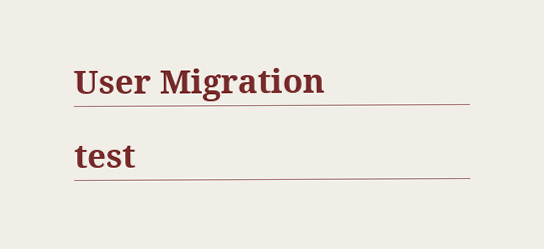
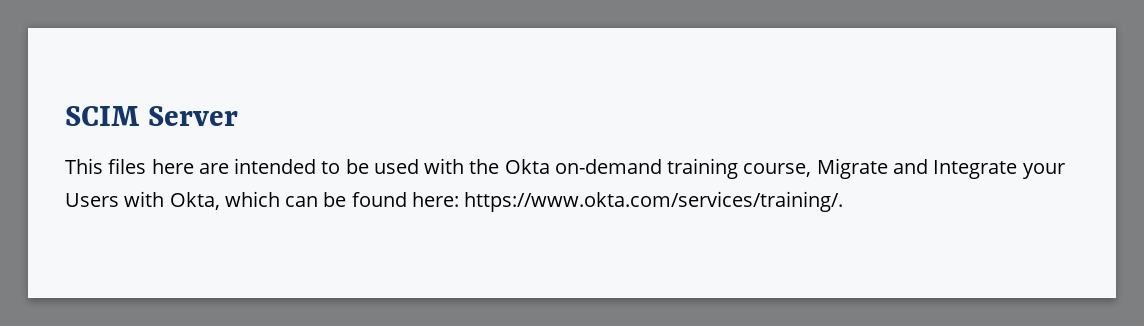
- User Migration
- test
+ SCIM Server
+ This files here are intended to be used with the Okta on-demand training course, Migrate and Integrate your Users with Okta, which can be found here: https://www.okta.com/services/training/.

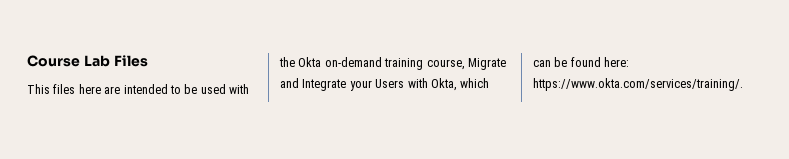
- SCIM Server
+ Course Lab Files

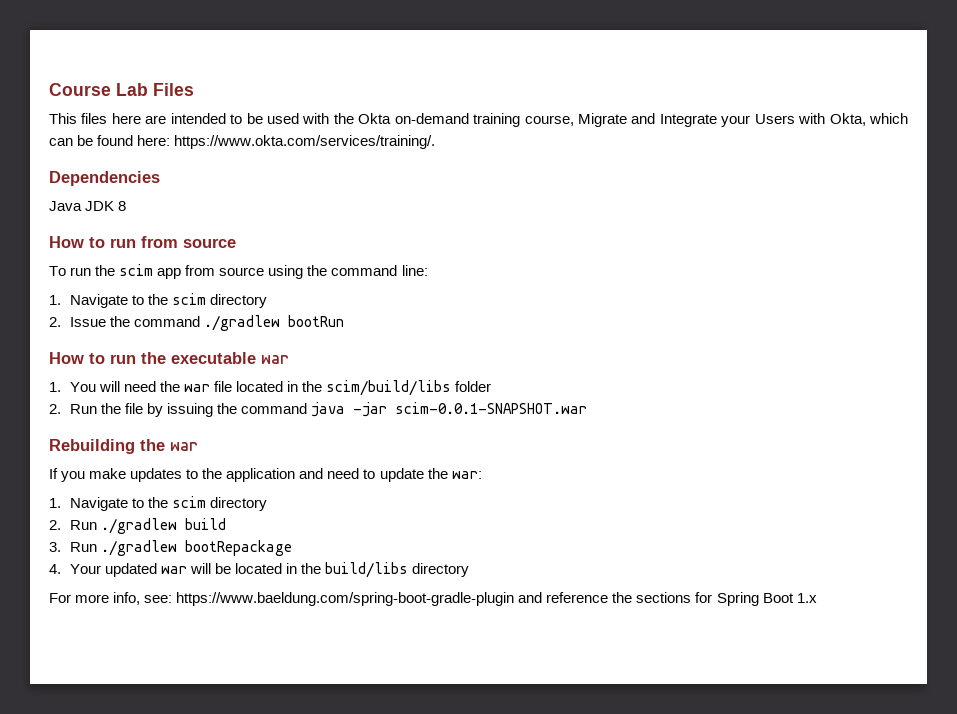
+ Dependencies
+ Java JDK 8
+ How to run from source
+ To run the scim app from source using the command line:
+ 1. Navigate to the scim directory
+ 2. Issue the command ./gradlew bootRun
+ How to run the executable war
+ 1. You will need the war file located in the scim/build/libs folder
+ 2. Run the file by issuing the command java -jar scim-0.0.1-SNAPSHOT.war
+ Rebuilding the war
+ If you make updates to the application and need to update the war:
+ 1. Navigate to the scim directory
+ 2. Run ./gradlew build
+ 3. Run ./gradlew bootRepackage
+ 4. Your updated war will be located in the build/libs directory
+ For more info, see: https://www.baeldung.com/spring-boot-gradle-plugin and reference the sections for Spring Boot 1.x

